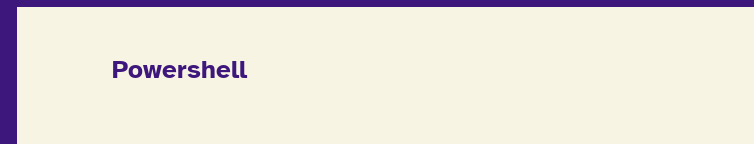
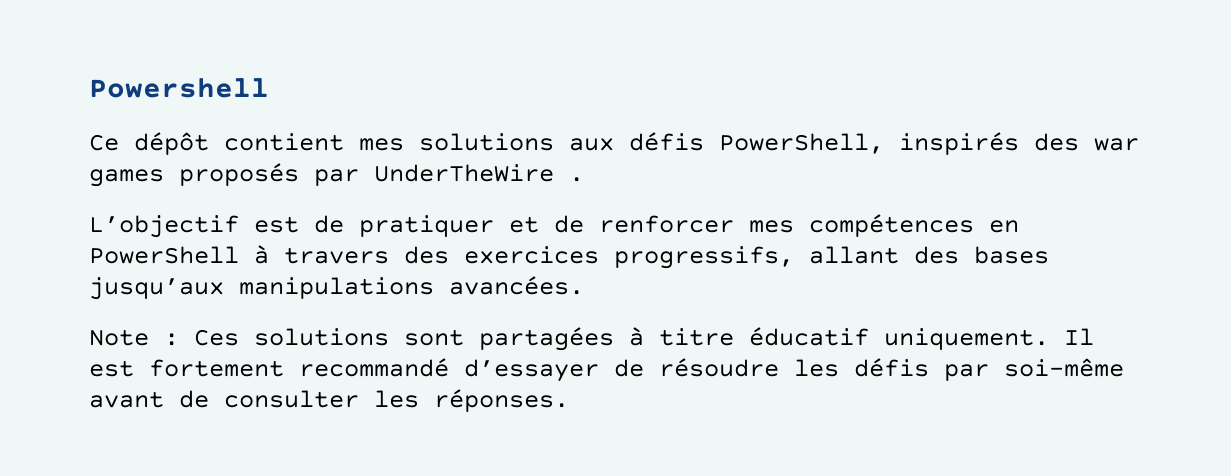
+ Ce dépôt contient mes solutions aux défis PowerShell, inspirés des war games proposés par UnderTheWire .
+ L’objectif est de pratiquer et de renforcer mes compétences en PowerShell à travers des exercices progressifs, allant des bases jusqu’aux manipulations avancées.
+ Note : Ces solutions sont partagées à titre éducatif uniquement. Il est fortement recommandé d’essayer de résoudre les défis par soi-même avant de consulter les réponses.

